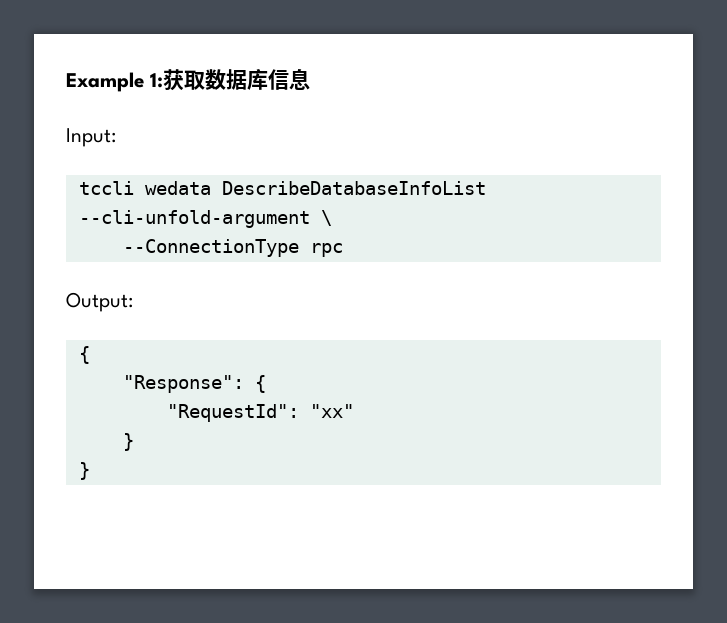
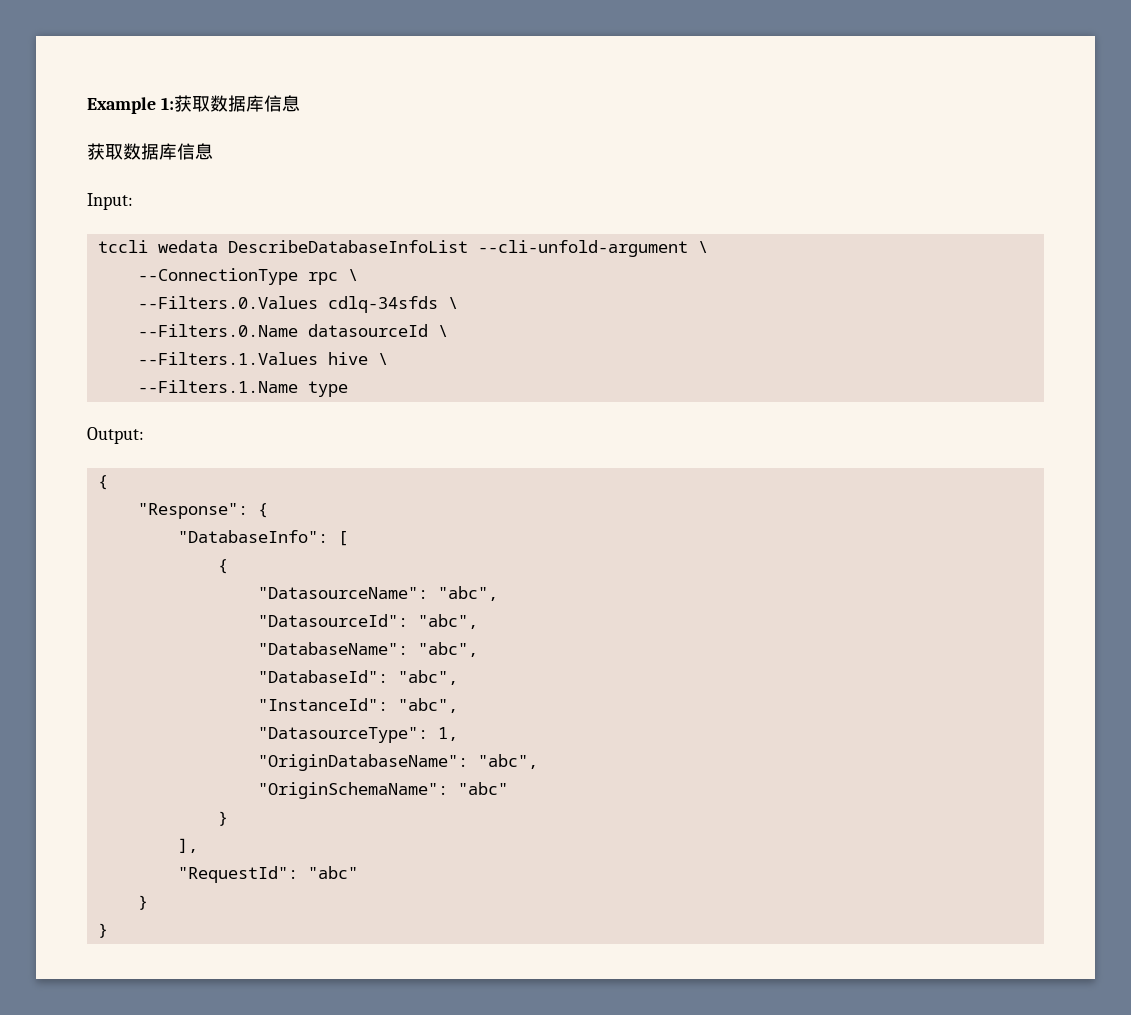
  Example 1:获取数据库信息
+ 获取数据库信息
- --ConnectionType rpc
+ --ConnectionType rpc \
+ --Filters.0.Values cdlq-34sfds \
+ --Filters.0.Name datasourceId \
+ --Filters.1.Values hive \
+ --Filters.1.Name type
  Output:
  {
  "Response": {
+ "DatabaseInfo": [
+ {
+ "DatasourceName": "abc",
+ "DatasourceId": "abc",
+ "DatabaseName": "abc",
+ "DatabaseId": "abc",
+ "InstanceId": "abc",
+ "DatasourceType": 1,
+ "OriginDatabaseName": "abc",
+ "OriginSchemaName": "abc"
+ }
+ ],
- "RequestId": "xx"
+ "RequestId": "abc"

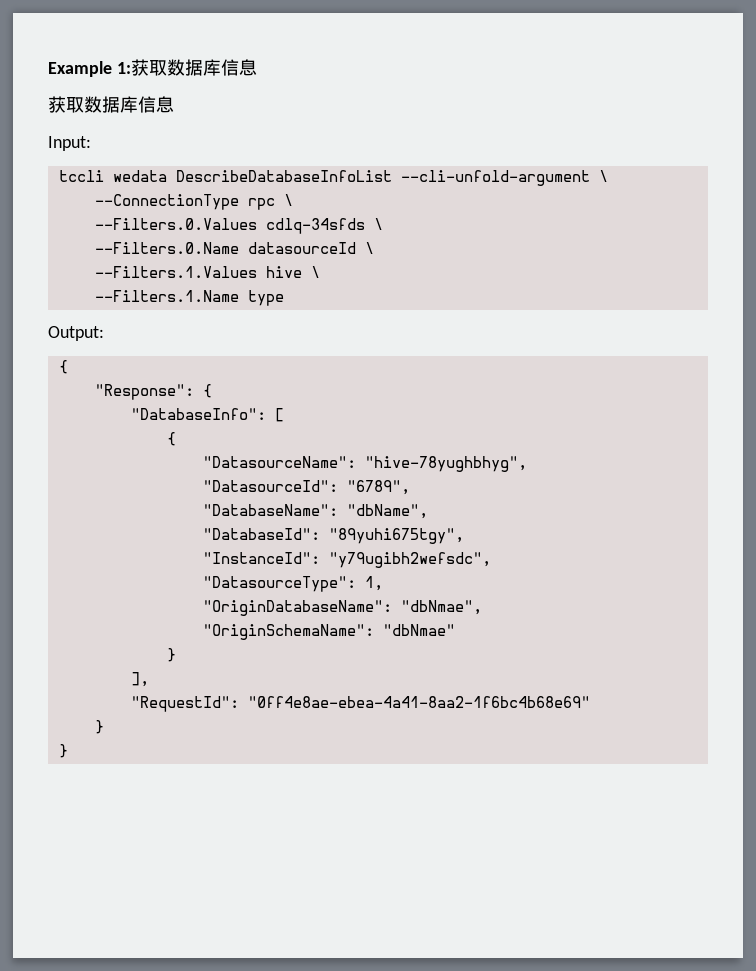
- "DatasourceName": "abc",
+ "DatasourceName": "hive-78yughbhyg",
- "DatasourceId": "abc",
+ "DatasourceId": "6789",
- "DatabaseName": "abc",
+ "DatabaseName": "dbName",
- "DatabaseId": "abc",
+ "DatabaseId": "89yuhi675tgy",
- "InstanceId": "abc",
+ "InstanceId": "y79ugibh2wefsdc",
- "OriginDatabaseName": "abc",
+ "OriginDatabaseName": "dbNmae",
- "OriginSchemaName": "abc"
+ "OriginSchemaName": "dbNmae"
- "RequestId": "abc"
+ "RequestId": "0ff4e8ae-ebea-4a41-8aa2-1f6bc4b68e69"

